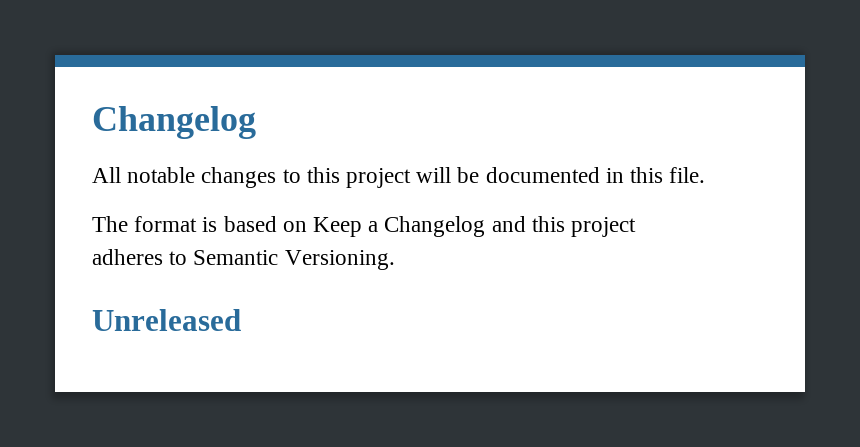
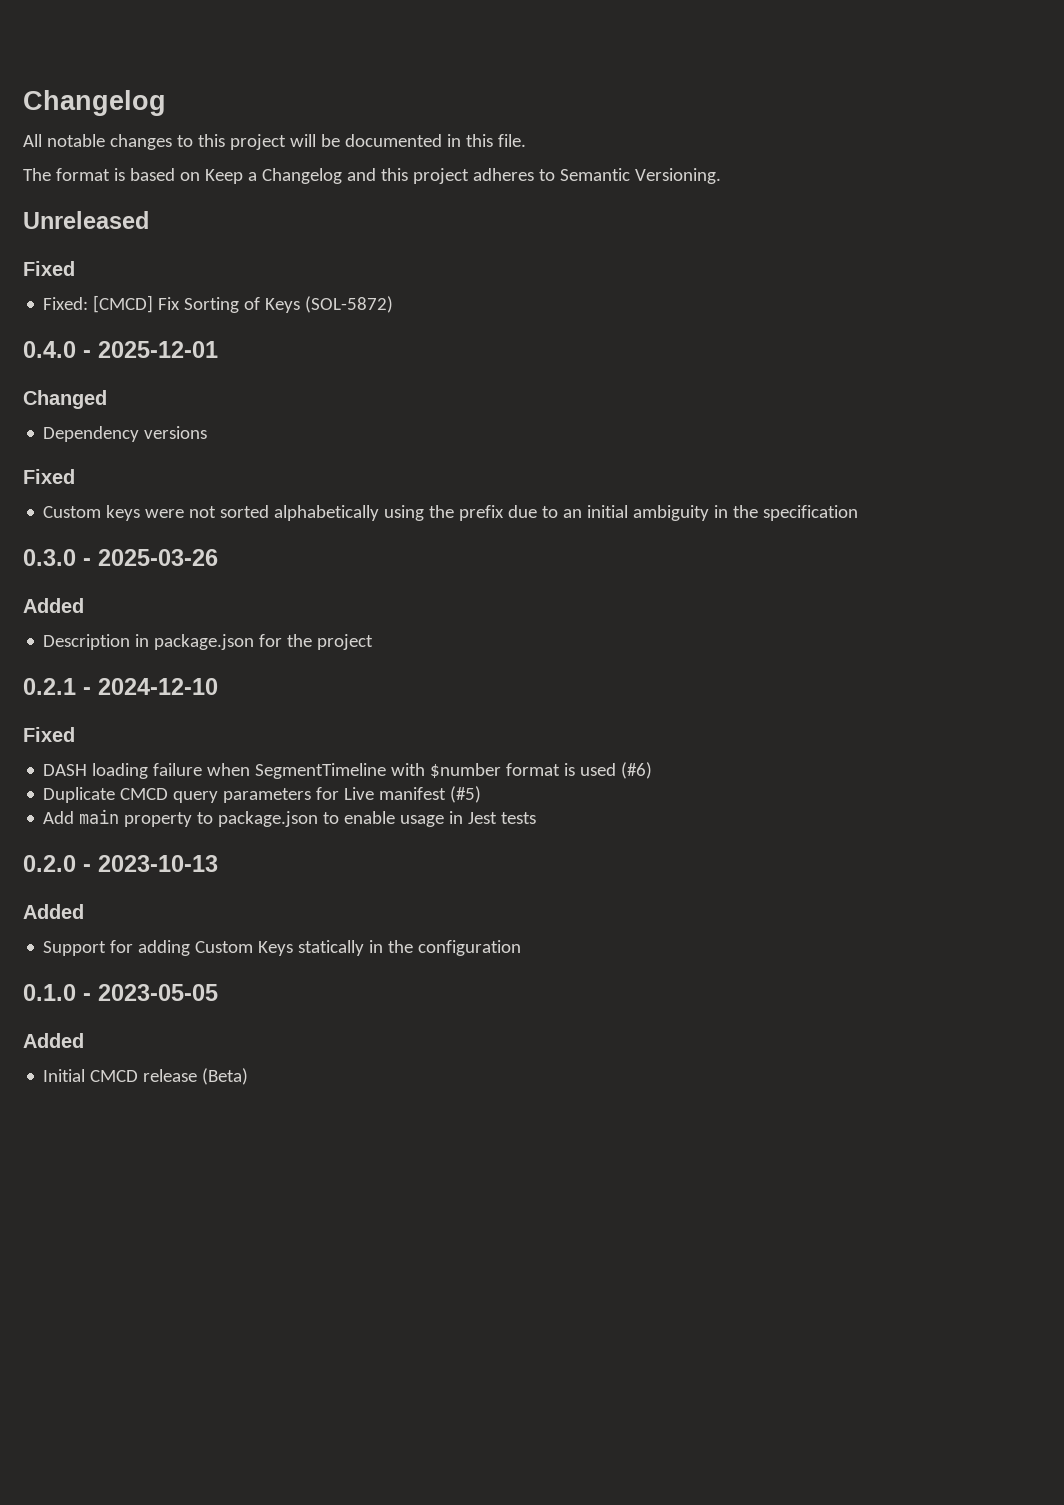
  Unreleased
+ Fixed
+ Fixed: [CMCD] Fix Sorting of Keys (SOL-5872)
+ 0.4.0 - 2025-12-01
+ Changed
+ Dependency versions
+ Fixed
+ Custom keys were not sorted alphabetically using the prefix due to an initial ambiguity in the specification
+ 0.3.0 - 2025-03-26
+ Added
+ Description in package.json for the project
+ 0.2.1 - 2024-12-10
+ Fixed
+ DASH loading failure when SegmentTimeline with $number format is used (#6)
+ Duplicate CMCD query parameters for Live manifest (#5)
+ Add main property to package.json to enable usage in Jest tests
+ 0.2.0 - 2023-10-13
+ Added
+ Support for adding Custom Keys statically in the configuration
+ 0.1.0 - 2023-05-05
+ Added
+ Initial CMCD release (Beta)

